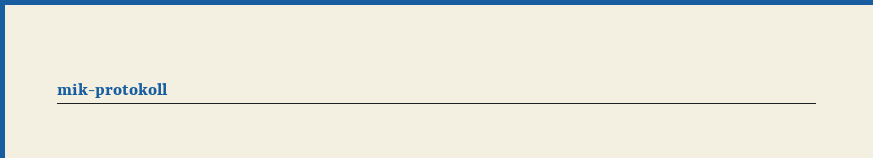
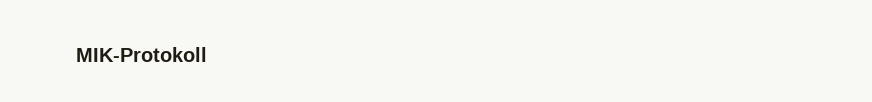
- mik-protokoll
+ MIK-Protokoll

